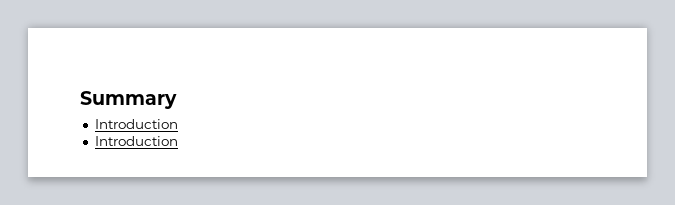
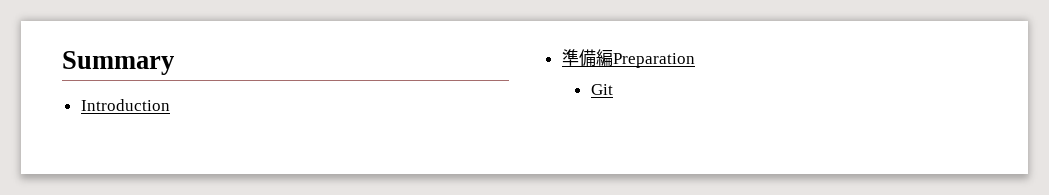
  Summary
  Introduction
- Introduction
+ 準備編Preparation
+ Git

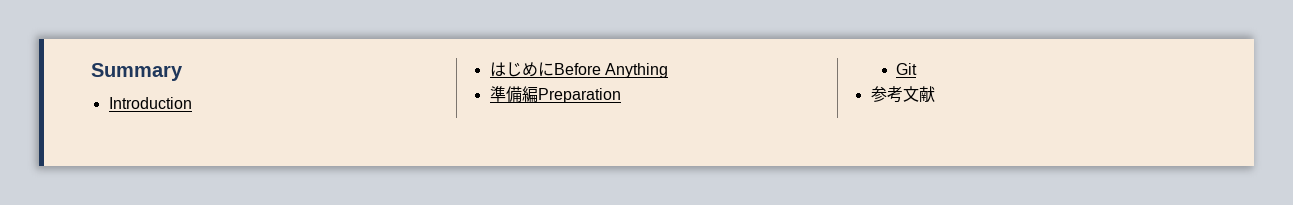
+ はじめにBefore Anything
+ 参考文献

